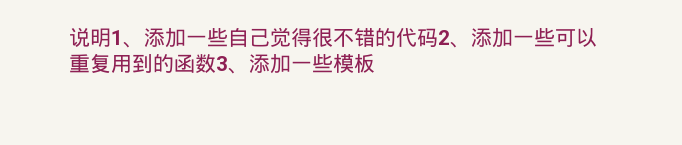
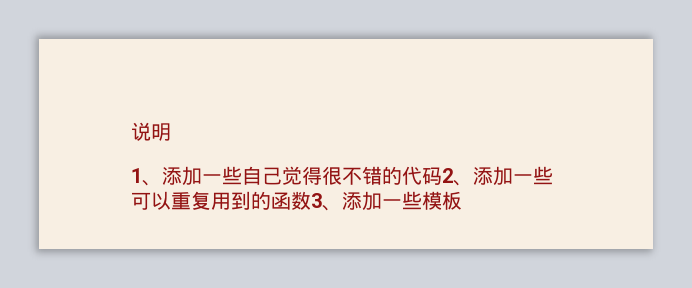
- 说明1、添加一些自己觉得很不错的代码2、添加一些可以重复用到的函数3、添加一些模板
+ 说明
+ 1、添加一些自己觉得很不错的代码2、添加一些可以重复用到的函数3、添加一些模板

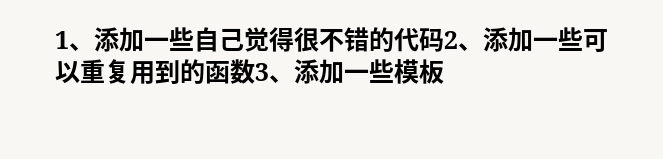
- 说明

